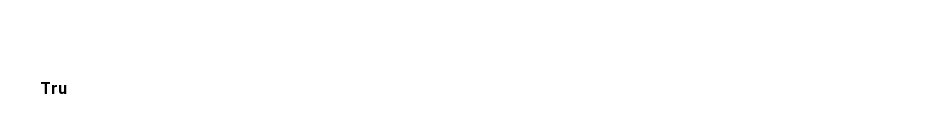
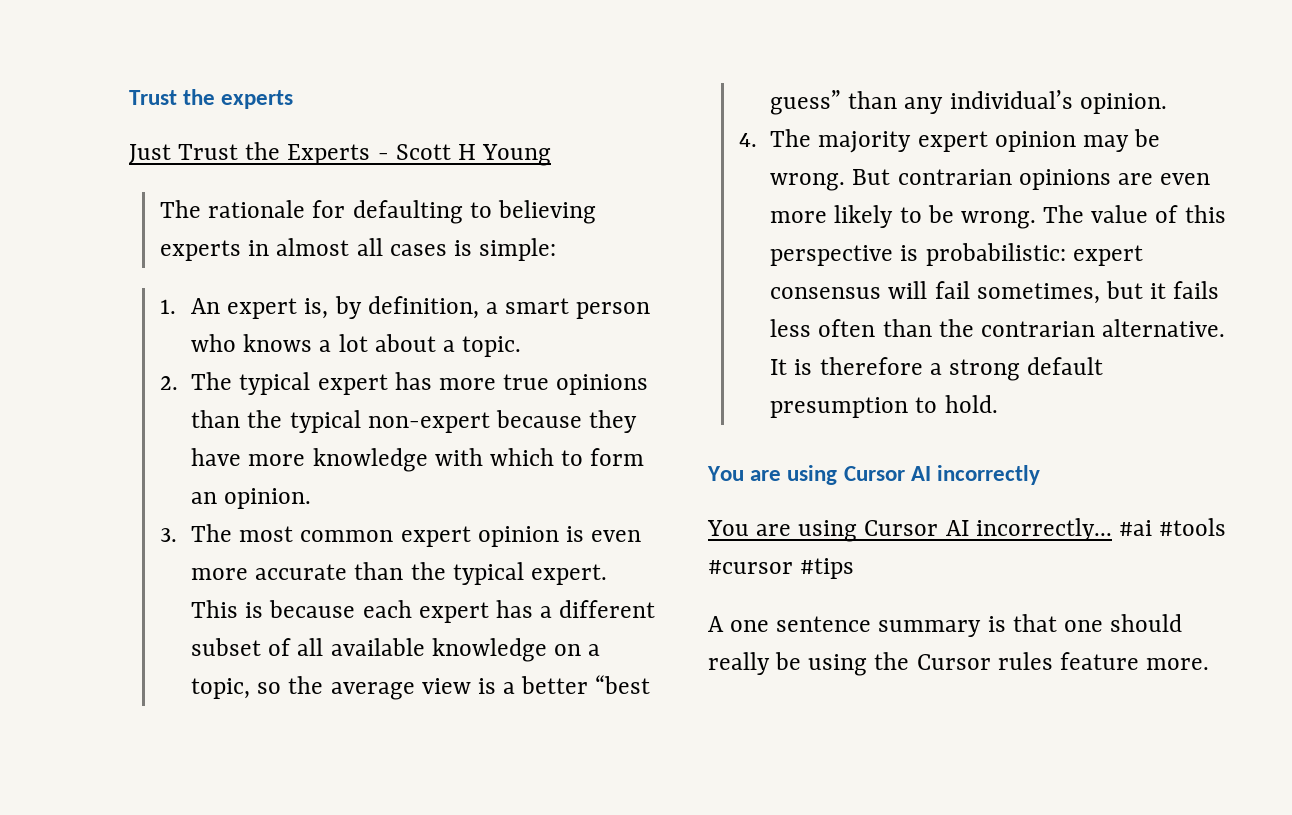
- Tru
+ Trust the experts
+ Just Trust the Experts - Scott H Young
+ The rationale for defaulting to believing experts in almost all cases is simple:
+ 1. An expert is, by definition, a smart person who knows a lot about a topic.
+ 2. The typical expert has more true opinions than the typical non-expert because they have more knowledge with which to form an opinion.
+ 3. The most common expert opinion is even more accurate than the typical expert. This is because each expert has a different subset of all available knowledge on a topic, so the average view is a better “best guess” than any individual’s opinion.
+ 4. The majority expert opinion may be wrong. But contrarian opinions are even more likely to be wrong. The value of this perspective is probabilistic: expert consensus will fail sometimes, but it fails less often than the contrarian alternative. It is therefore a strong default presumption to hold.
+ You are using Cursor AI incorrectly
+ You are using Cursor AI incorrectly... #ai #tools #cursor #tips
+ A one sentence summary is that one should really be using the Cursor rules feature more.

